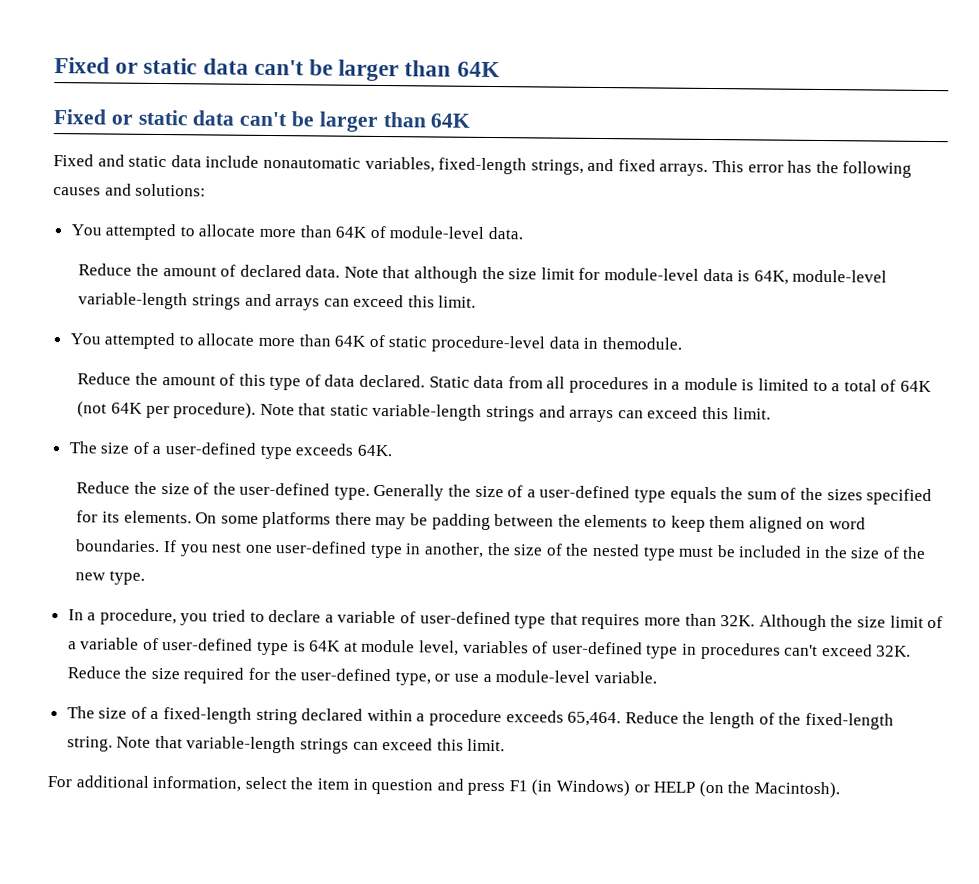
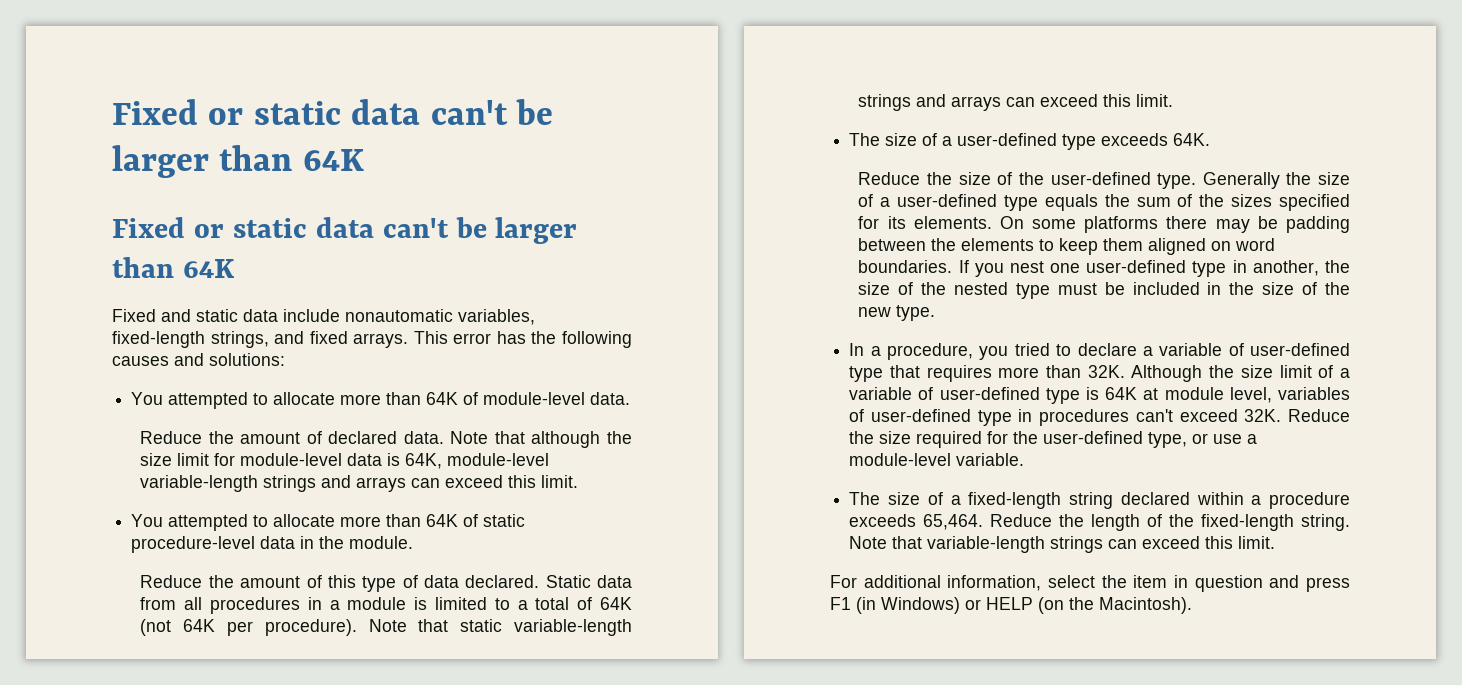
- You attempted to allocate more than 64K of static procedure-level data in themodule.
+ You attempted to allocate more than 64K of static procedure-level data in the module.

